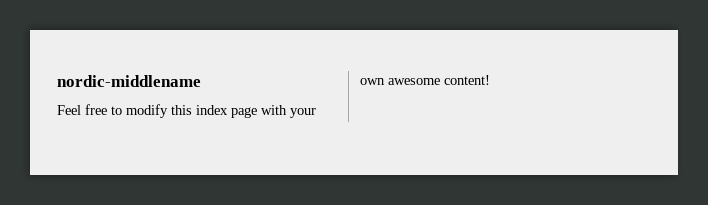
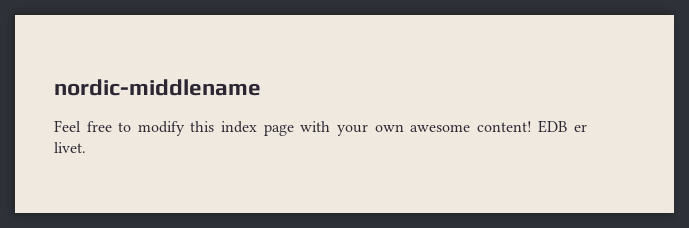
+ EDB er livet.

